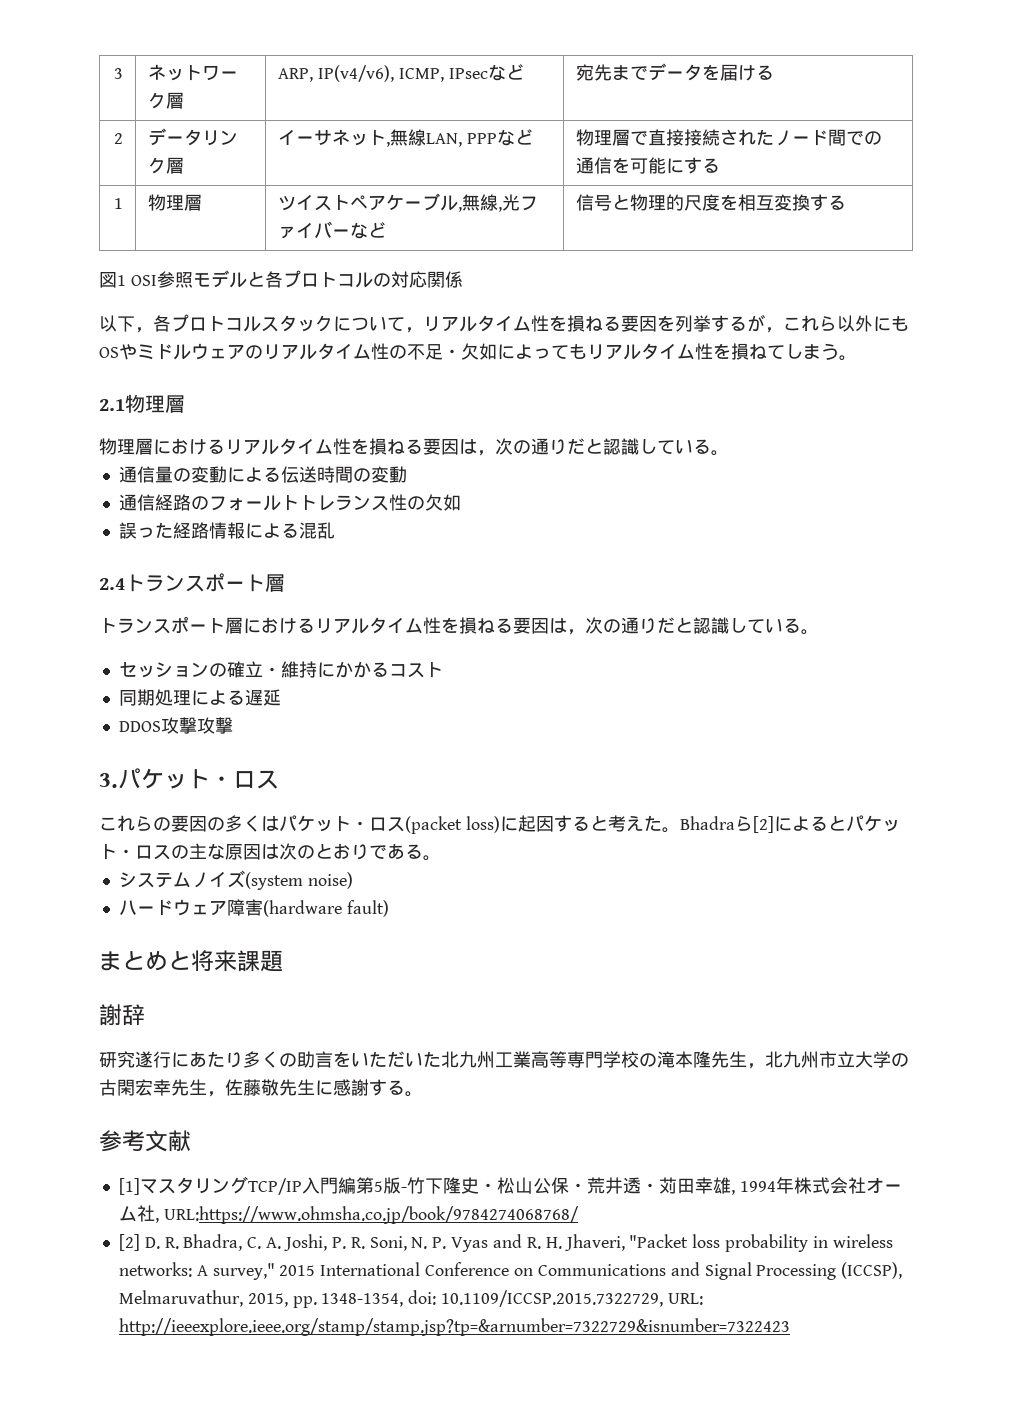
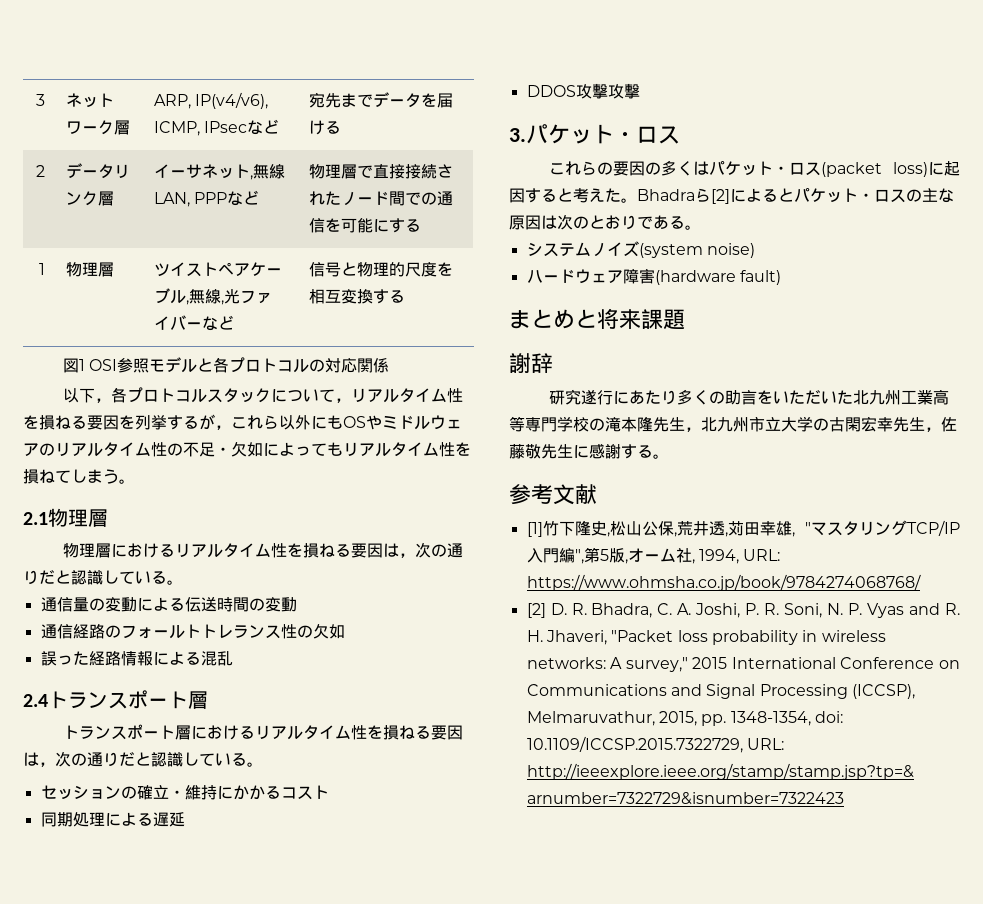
- [1]マスタリングTCP/IP入門編第5版-竹下隆史・松山公保・荒井透・苅田幸雄, 1994年株式会社オーム社, URL:https://www.ohmsha.co.jp/book/9784274068768/
+ [1]竹下隆史,松山公保,荒井透,苅田幸雄, "マスタリングTCP/IP入門編",第5版,オーム社, 1994, URL: https://www.ohmsha.co.jp/book/9784274068768/

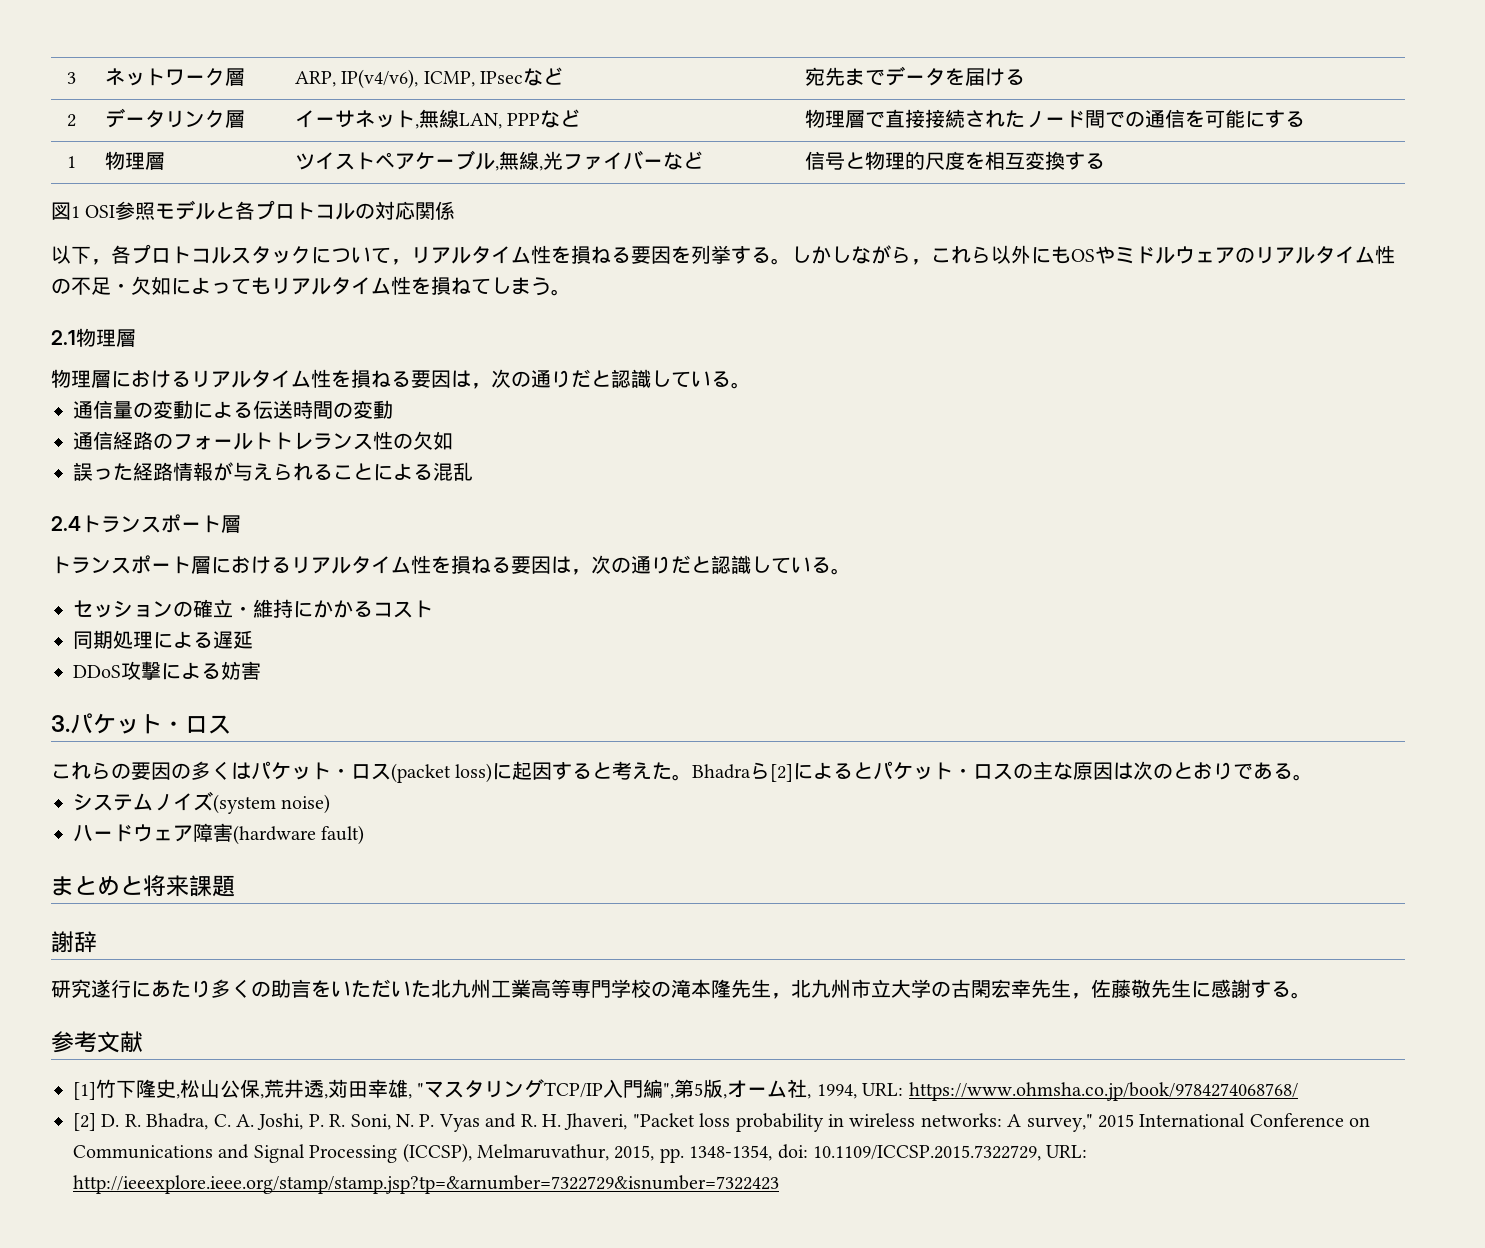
- 以下，各プロトコルスタックについて，リアルタイム性を損ねる要因を列挙するが，これら以外にもOSやミドルウェアのリアルタイム性の不足・欠如によってもリアルタイム性を損ねてしまう。
+ 以下，各プロトコルスタックについて，リアルタイム性を損ねる要因を列挙する。しかしながら，これら以外にもOSやミドルウェアのリアルタイム性の不足・欠如によってもリアルタイム性を損ねてしまう。
- 誤った経路情報による混乱
+ 誤った経路情報が与えられることによる混乱
- DDOS攻撃攻撃
+ DDoS攻撃による妨害

